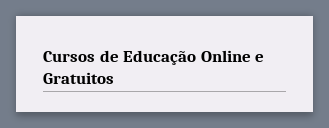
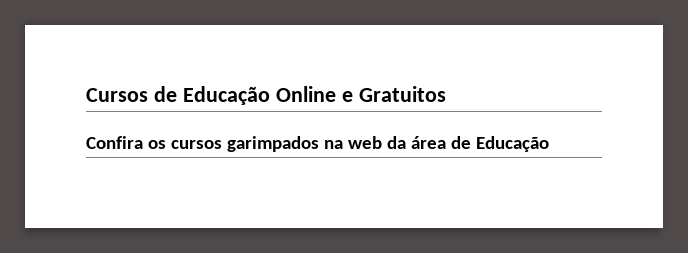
+ Confira os cursos garimpados na web da área de Educação

